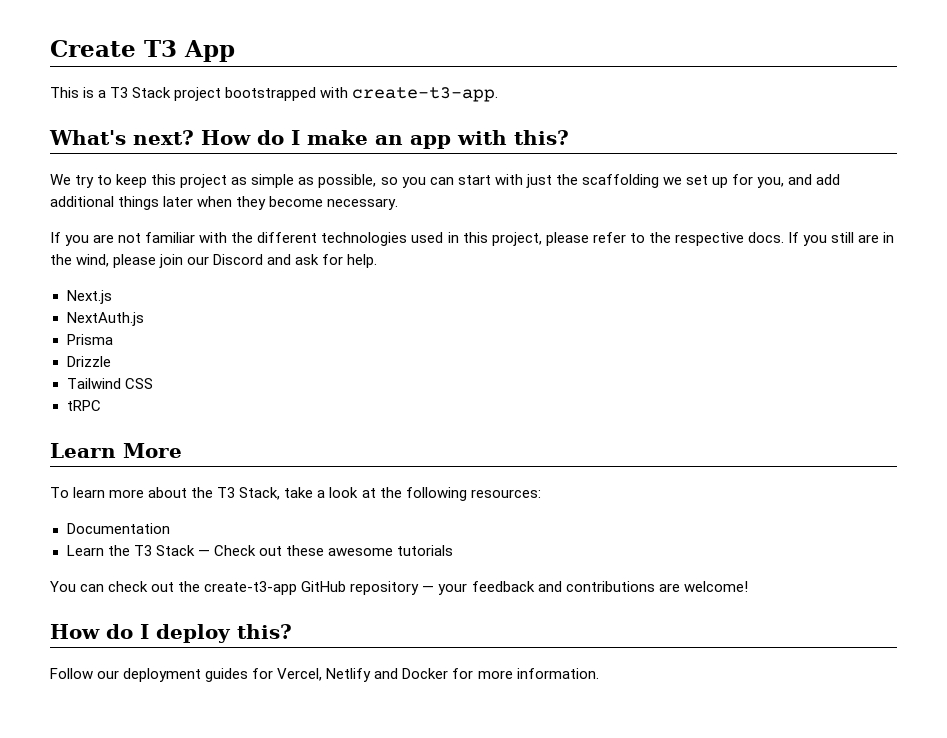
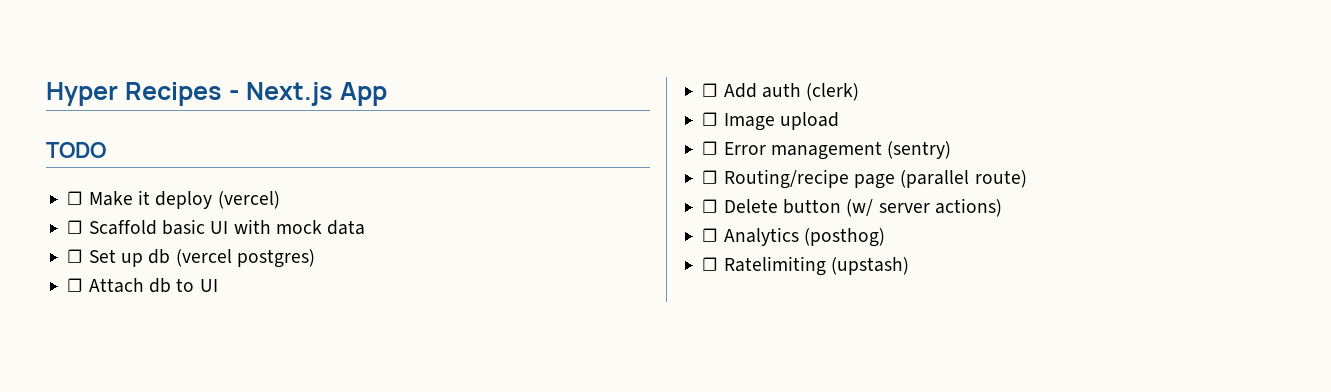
- Create T3 App
- This is a T3 Stack project bootstrapped with create-t3-app.
- What's next? How do I make an app with this?
- We try to keep this project as simple as possible, so you can start with just the scaffolding we set up for you, and add additional things later when they become necessary.
- If you are not familiar with the different technologies used in this project, please refer to the respective docs. If you still are in the wind, please join our Discord and ask for help.
- Next.js
- NextAuth.js
- Prisma
- Drizzle
- Tailwind CSS
- tRPC
- Learn More
- To learn more about the T3 Stack, take a look at the following resources:
- Documentation
- Learn the T3 Stack — Check out these awesome tutorials
- You can check out the create-t3-app GitHub repository — your feedback and contributions are welcome!
- How do I deploy this?
- Follow our deployment guides for Vercel, Netlify and Docker for more information.
+ Hyper Recipes - Next.js App
+ TODO
+ ☐ Make it deploy (vercel)
+ ☐ Scaffold basic UI with mock data
+ ☐ Set up db (vercel postgres)
+ ☐ Attach db to UI
+ ☐ Add auth (clerk)
+ ☐ Image upload
+ ☐ Error management (sentry)
+ ☐ Routing/recipe page (parallel route)
+ ☐ Delete button (w/ server actions)
+ ☐ Analytics (posthog)
+ ☐ Ratelimiting (upstash)

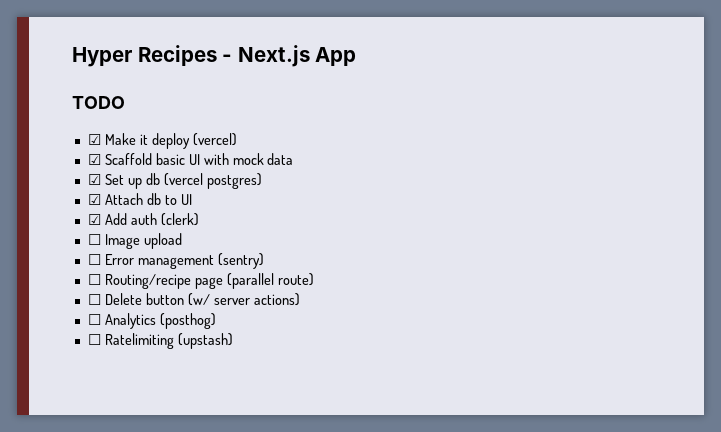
- ☐ Make it deploy (vercel)
+ ☑ Make it deploy (vercel)
- ☐ Scaffold basic UI with mock data
+ ☑ Scaffold basic UI with mock data
- ☐ Set up db (vercel postgres)
+ ☑ Set up db (vercel postgres)
- ☐ Attach db to UI
+ ☑ Attach db to UI
- ☐ Add auth (clerk)
+ ☑ Add auth (clerk)

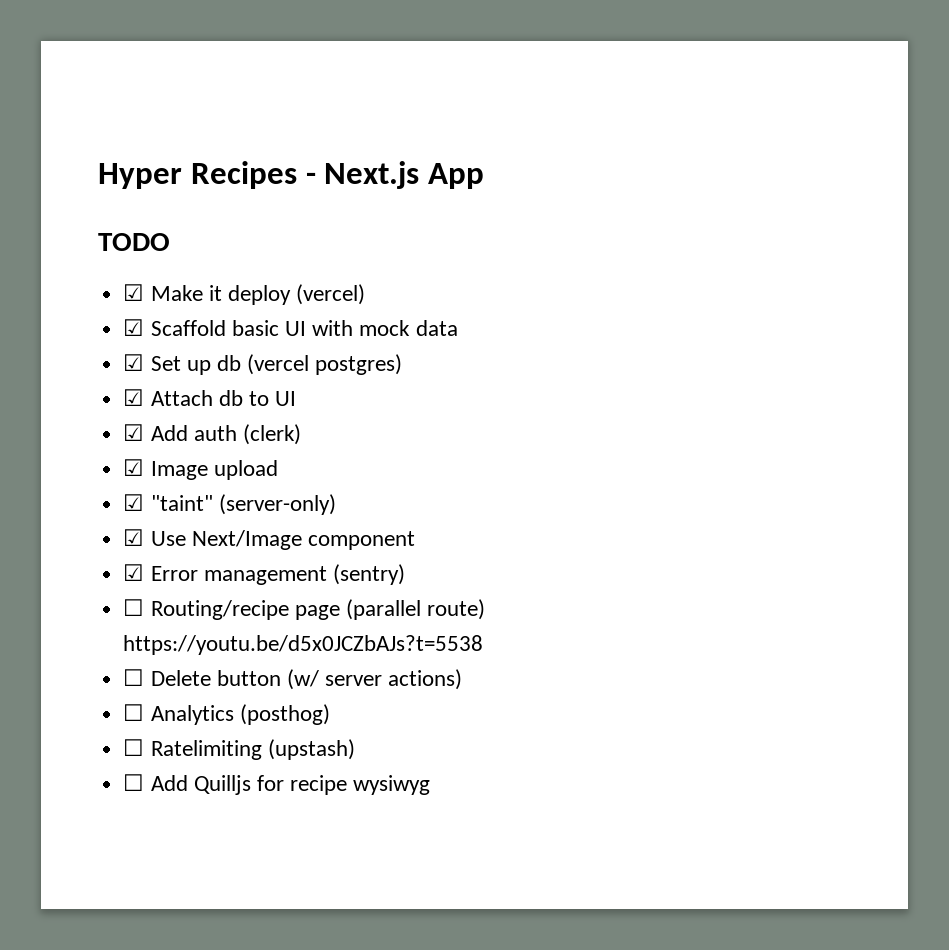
- ☐ Image upload
+ ☑ Image upload
- ☐ Error management (sentry)
+ ☑ "taint" (server-only)
+ ☑ Use Next/Image component
+ ☑ Error management (sentry)
- ☐ Routing/recipe page (parallel route)
+ ☐ Routing/recipe page (parallel route) https://youtu.be/d5x0JCZbAJs?t=5538
+ ☐ Add Quilljs for recipe wysiwyg

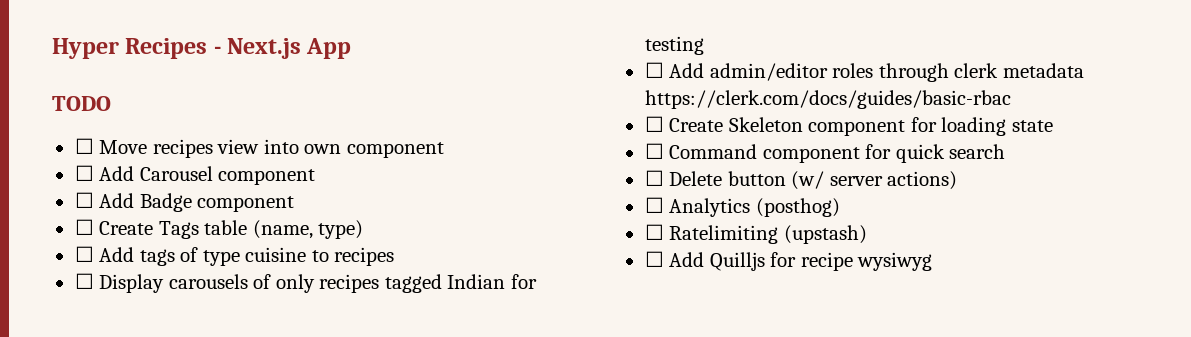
- ☑ Make it deploy (vercel)
- ☑ Scaffold basic UI with mock data
- ☑ Set up db (vercel postgres)
- ☑ Attach db to UI
- ☑ Add auth (clerk)
- ☑ Image upload
- ☑ "taint" (server-only)
- ☑ Use Next/Image component
- ☑ Error management (sentry)
- ☐ Routing/recipe page (parallel route) https://youtu.be/d5x0JCZbAJs?t=5538
+ ☐ Move recipes view into own component
+ ☐ Add Carousel component
+ ☐ Add Badge component
+ ☐ Create Tags table (name, type)
+ ☐ Add tags of type cuisine to recipes
+ ☐ Display carousels of only recipes tagged Indian for testing
+ ☐ Add admin/editor roles through clerk metadata https://clerk.com/docs/guides/basic-rbac
+ ☐ Create Skeleton component for loading state
+ ☐ Command component for quick search

